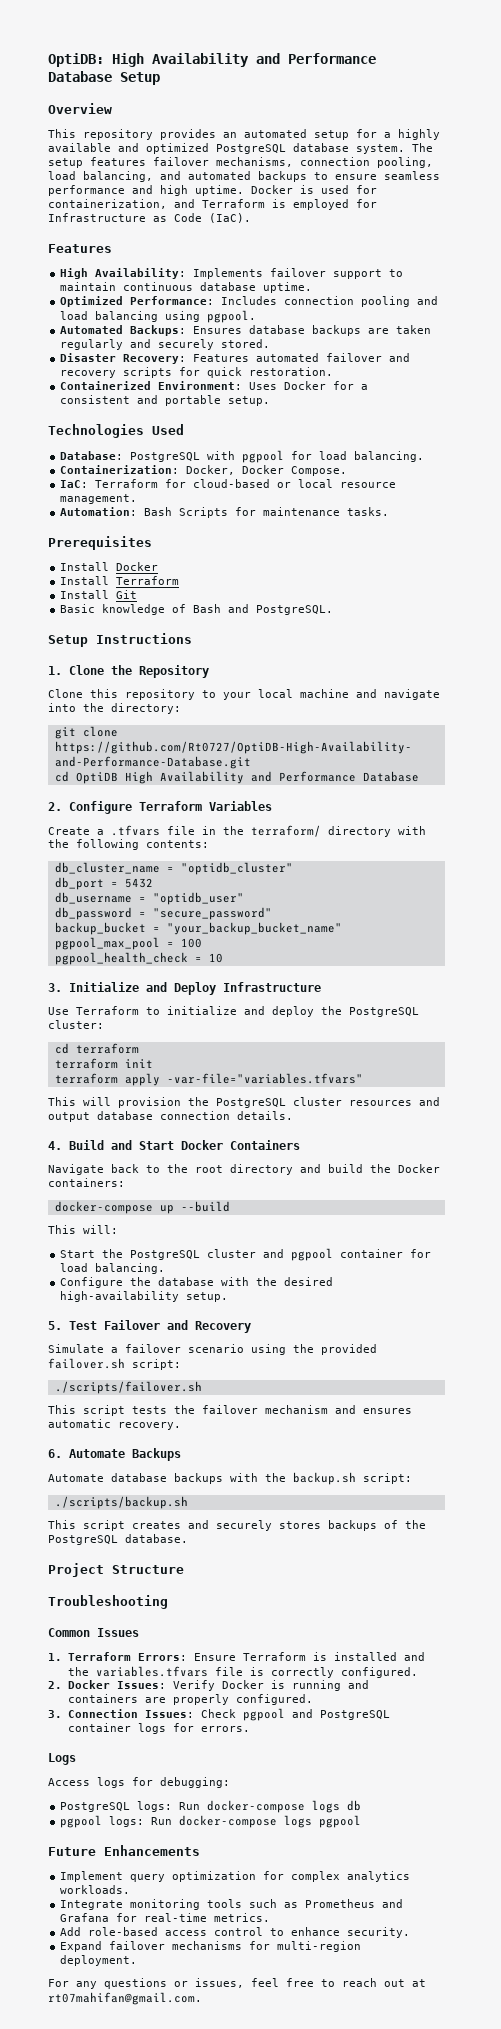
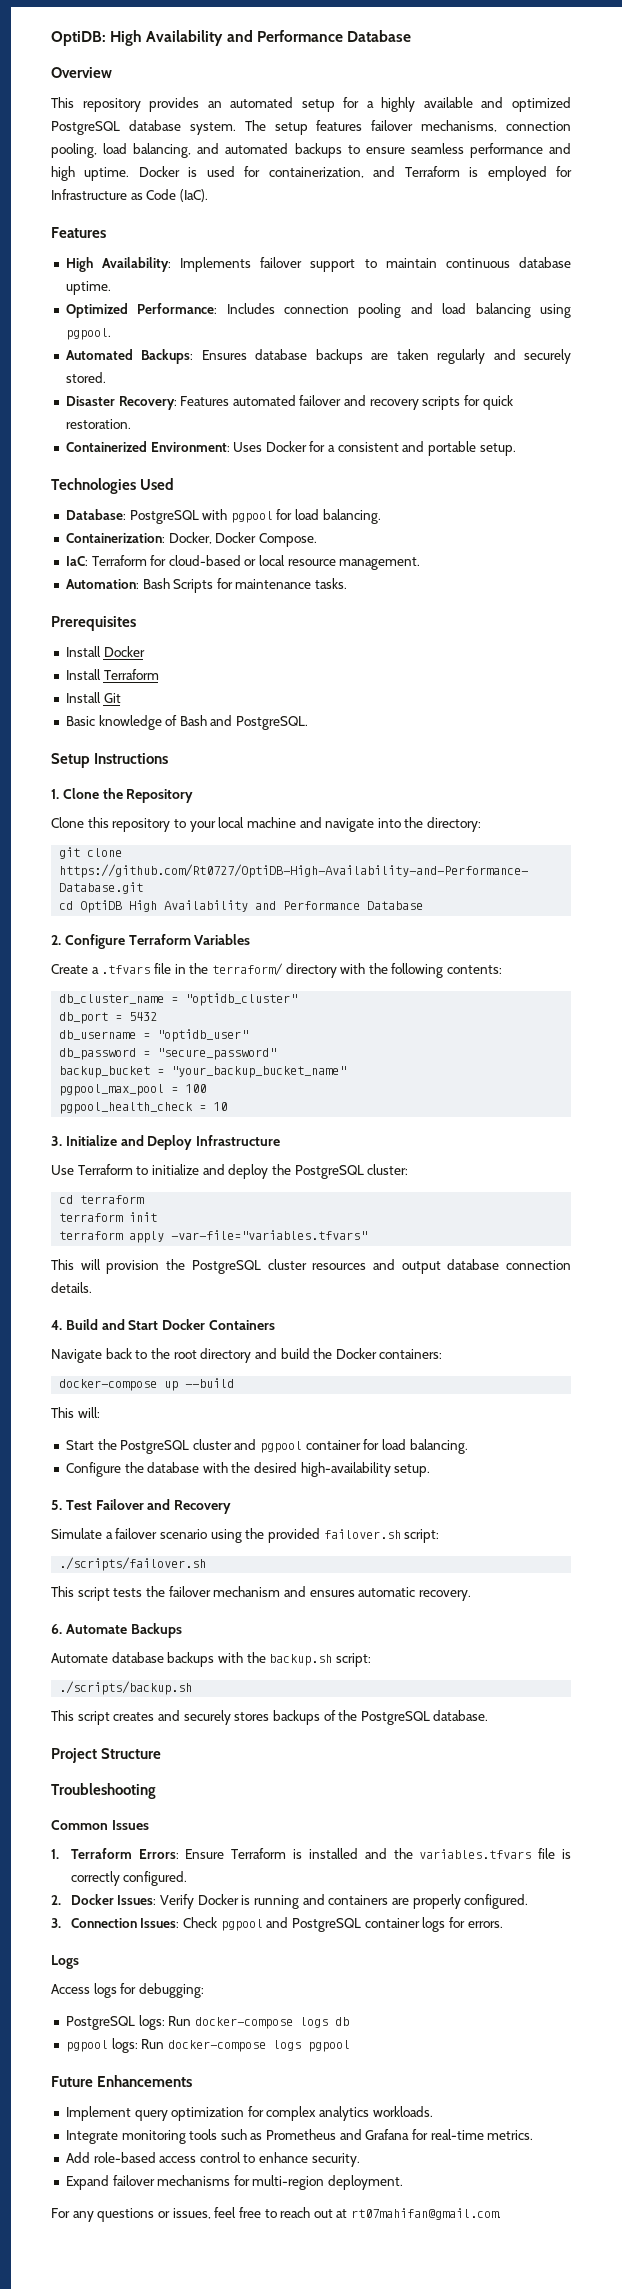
- OptiDB: High Availability and Performance Database Setup
+ OptiDB: High Availability and Performance Database

